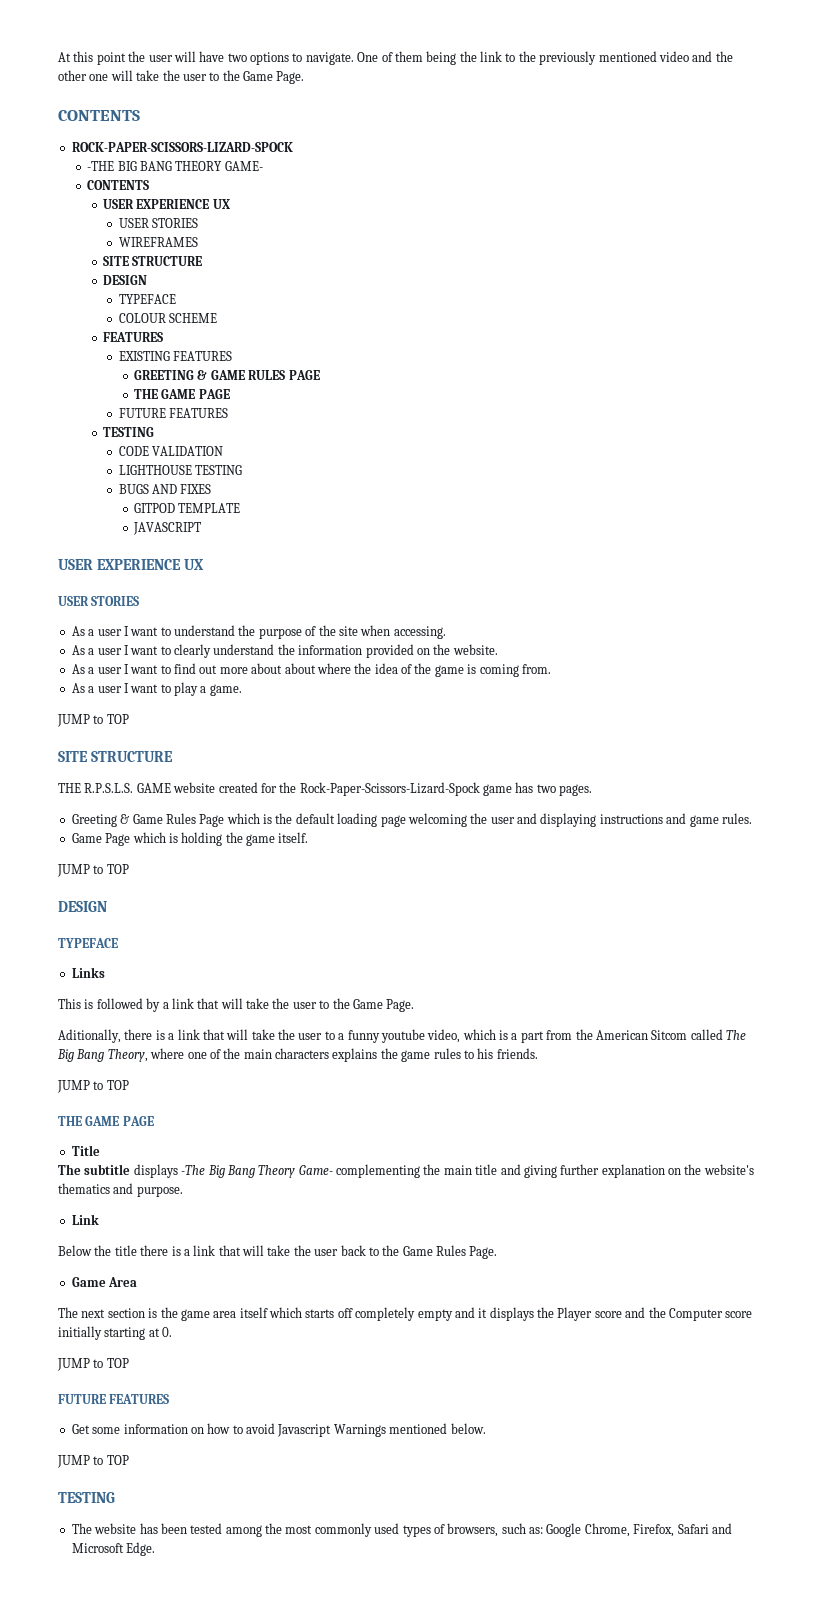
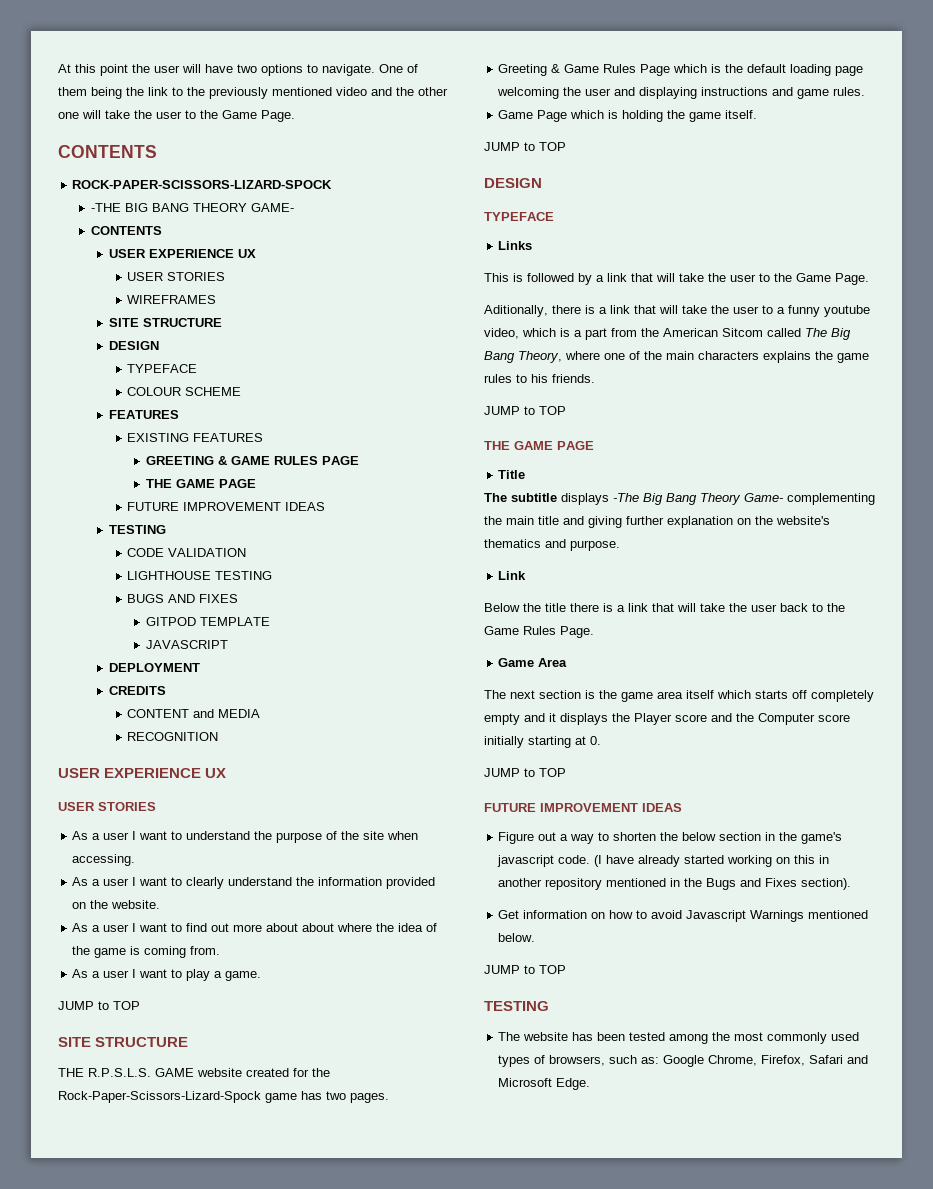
  GREETING & GAME RULES PAGE
  THE GAME PAGE
- FUTURE FEATURES
+ FUTURE IMPROVEMENT IDEAS
+ DEPLOYMENT
+ CREDITS
+ CONTENT and MEDIA
+ RECOGNITION
  The next section is the game area itself which starts off completely empty and it displays the Player score and the Computer score initially starting at 0.
  JUMP to TOP
- FUTURE FEATURES
+ FUTURE IMPROVEMENT IDEAS
+ Figure out a way to shorten the below section in the game's javascript code. (I have already started working on this in another repository mentioned in the Bugs and Fixes section).
- Get some information on how to avoid Javascript Warnings mentioned below.
+ Get information on how to avoid Javascript Warnings mentioned below.

